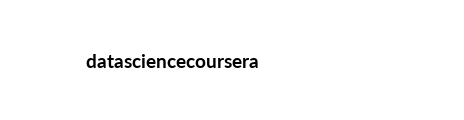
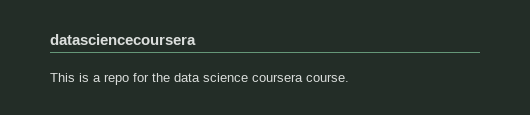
+ This is a repo for the data science coursera course.

